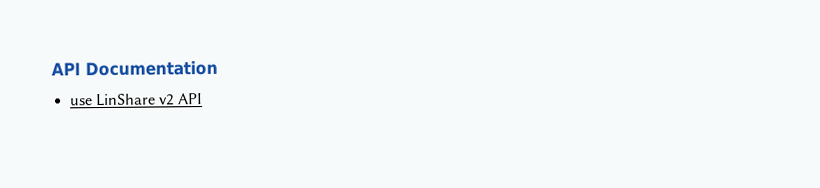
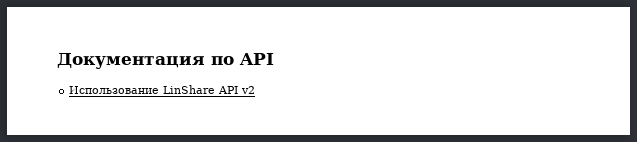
- API Documentation
- use LinShare v2 API
+ Документация по API
+ Использование LinShare API v2

